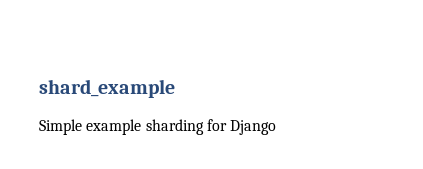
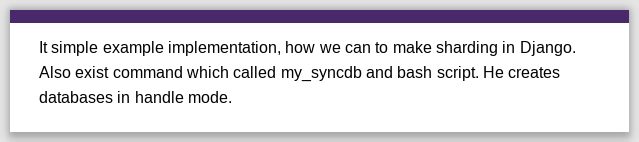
- shard_example
- Simple example sharding for Django
+ It simple example implementation, how we can to make sharding in Django. Also exist command which called my_syncdb and bash script. He creates databases in handle mode.

